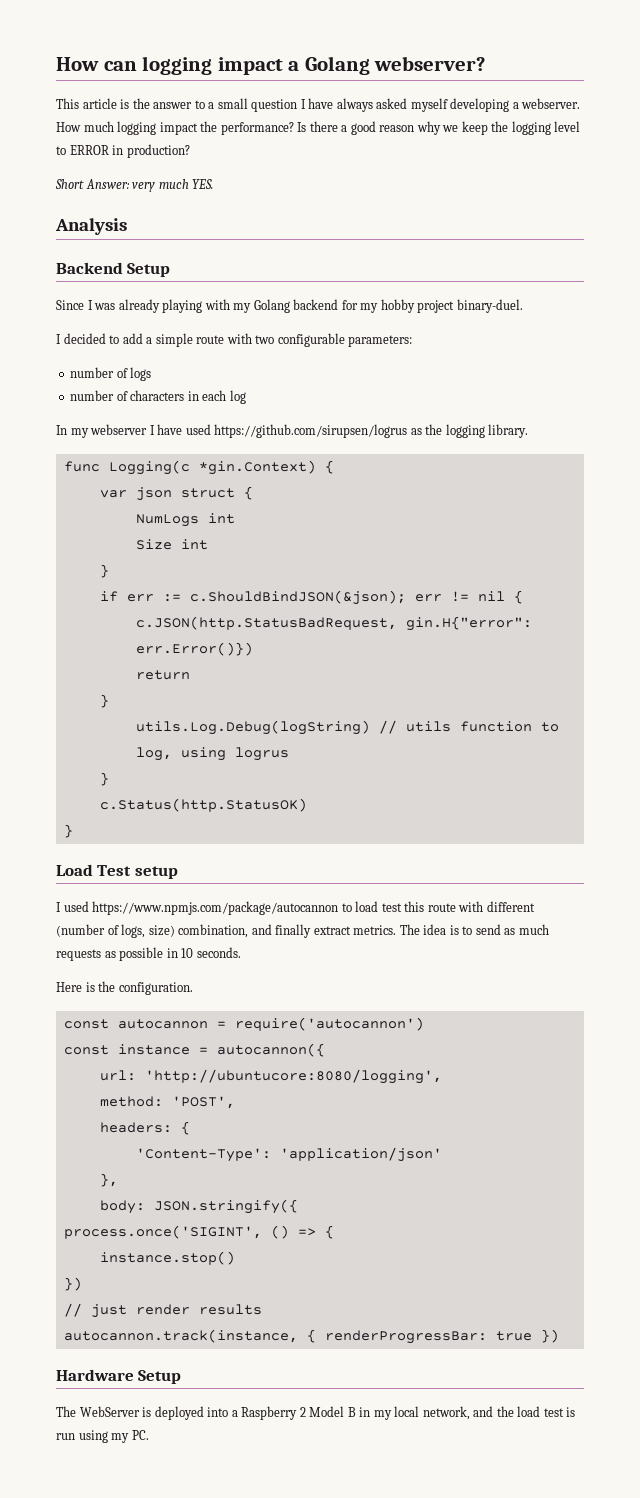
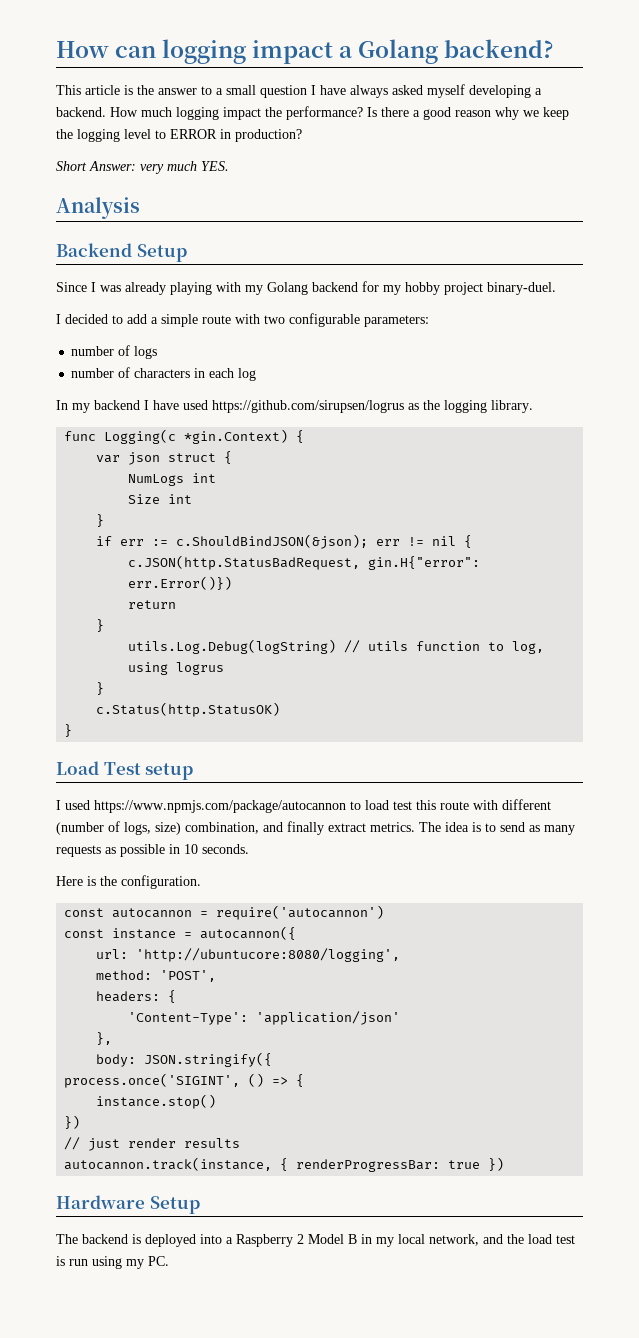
- How can logging impact a Golang webserver?
+ How can logging impact a Golang backend?
- This article is the answer to a small question I have always asked myself developing a webserver.
+ This article is the answer to a small question I have always asked myself developing a backend.
- In my webserver I have used https://github.com/sirupsen/logrus as the logging library.
+ In my backend I have used https://github.com/sirupsen/logrus as the logging library.
- The idea is to send as much requests as possible in 10 seconds.
+ The idea is to send as many requests as possible in 10 seconds.
- The WebServer is deployed into a Raspberry 2 Model B in my local network, and the load test is run using my PC.
+ The backend is deployed into a Raspberry 2 Model B in my local network, and the load test is run using my PC.

